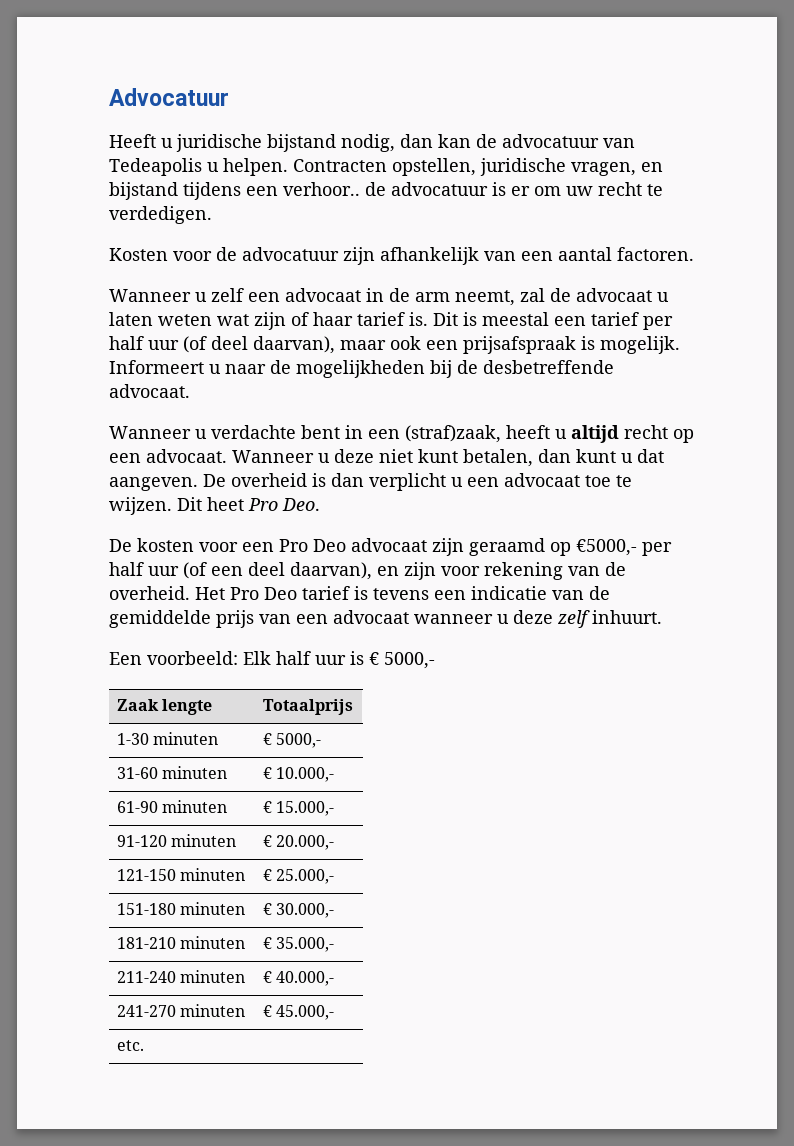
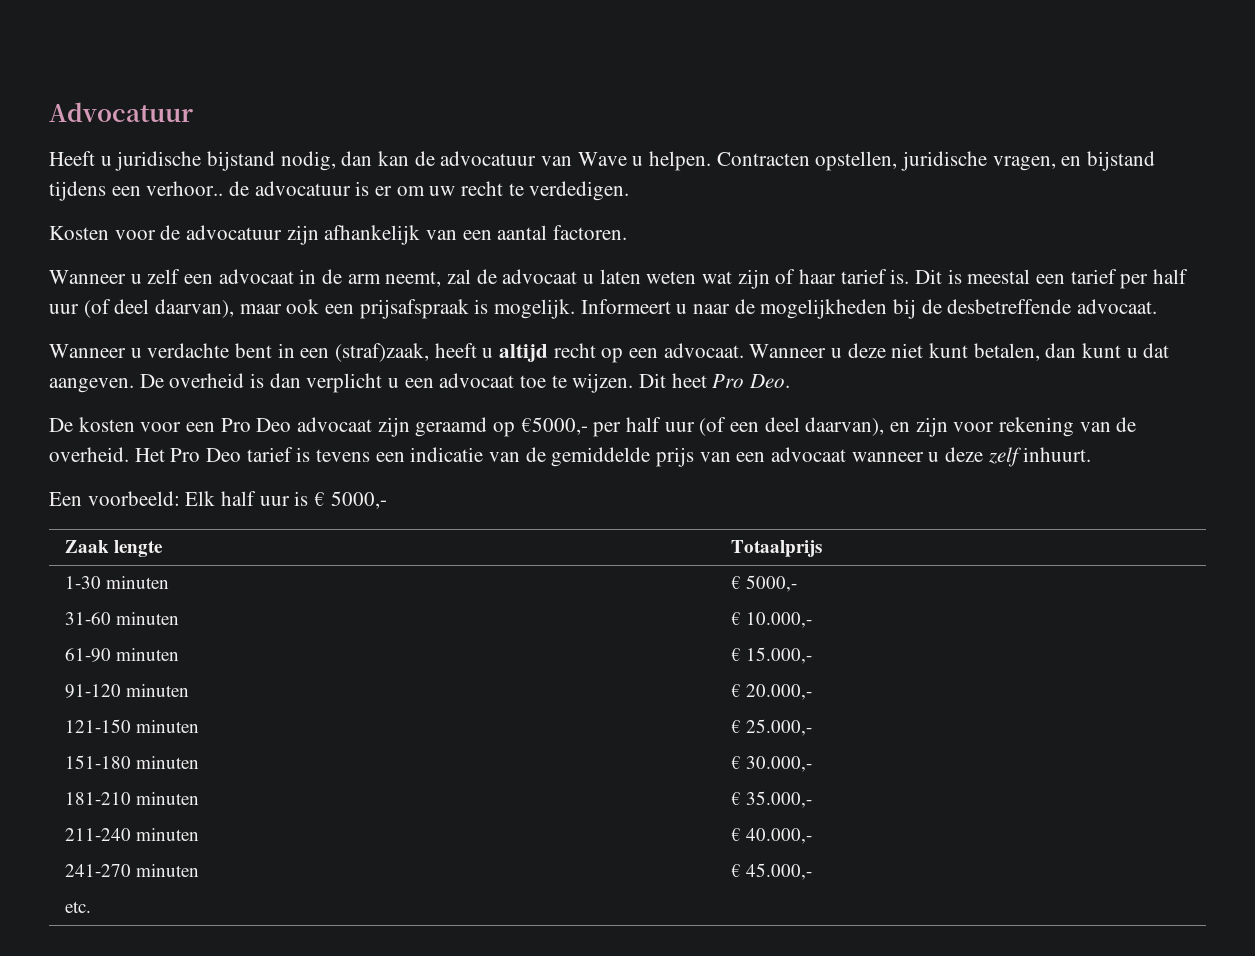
- Heeft u juridische bijstand nodig, dan kan de advocatuur van Tedeapolis u helpen.
+ Heeft u juridische bijstand nodig, dan kan de advocatuur van Wave u helpen.

